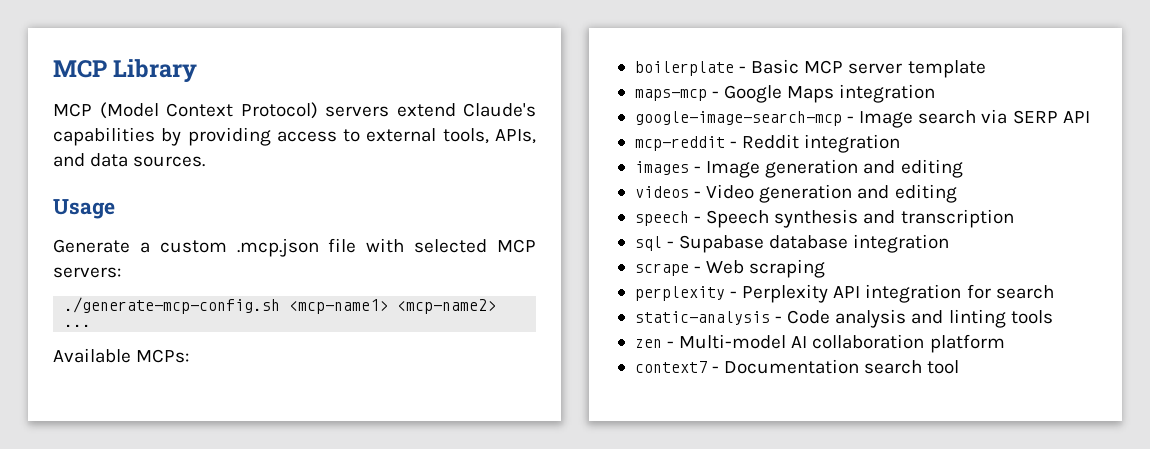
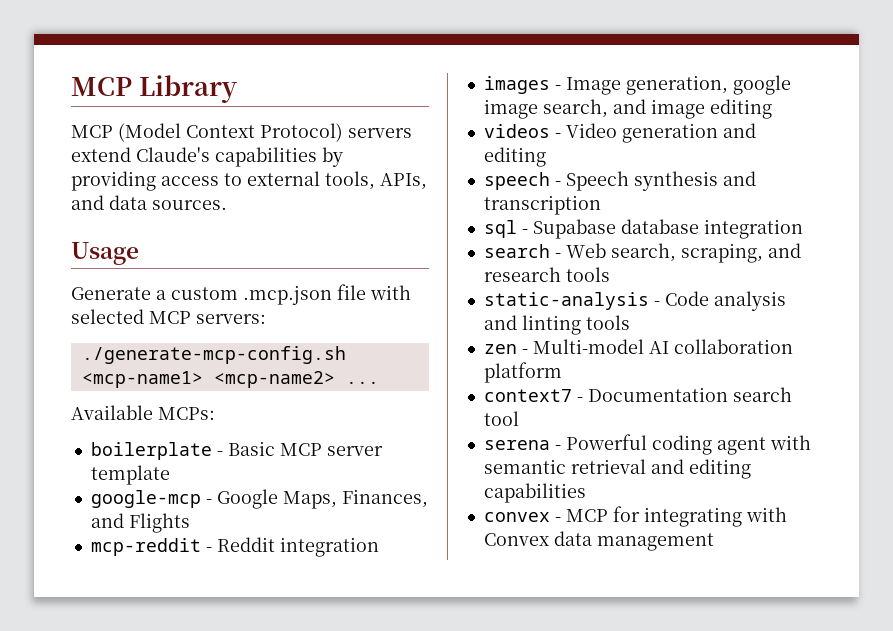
- maps-mcp - Google Maps integration
- google-image-search-mcp - Image search via SERP API
+ google-mcp - Google Maps, Finances, and Flights
- images - Image generation and editing
+ images - Image generation, google image search, and image editing
- scrape - Web scraping
- perplexity - Perplexity API integration for search
+ search - Web search, scraping, and research tools
+ serena - Powerful coding agent with semantic retrieval and editing capabilities
+ convex - MCP for integrating with Convex data management

